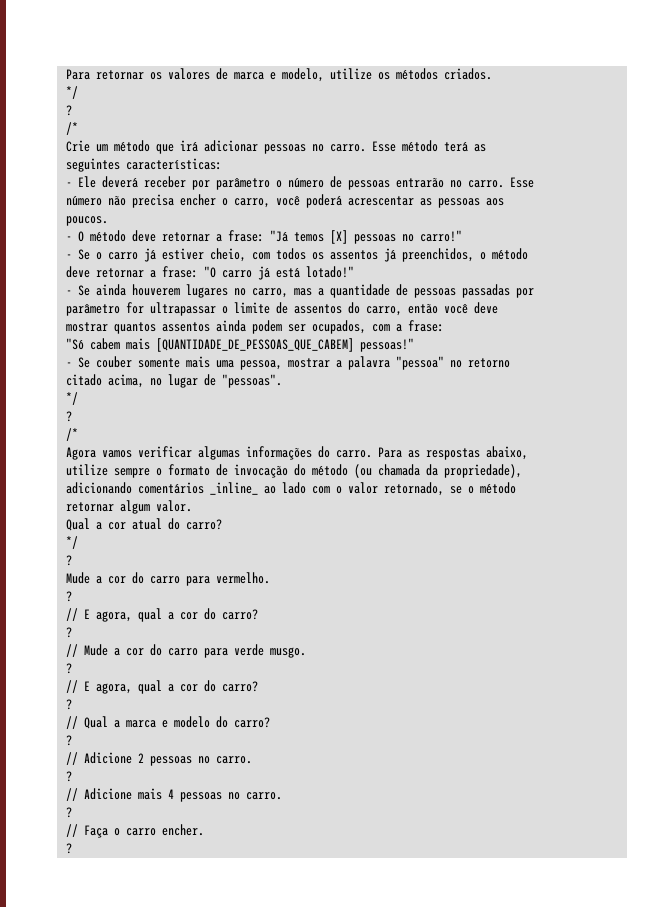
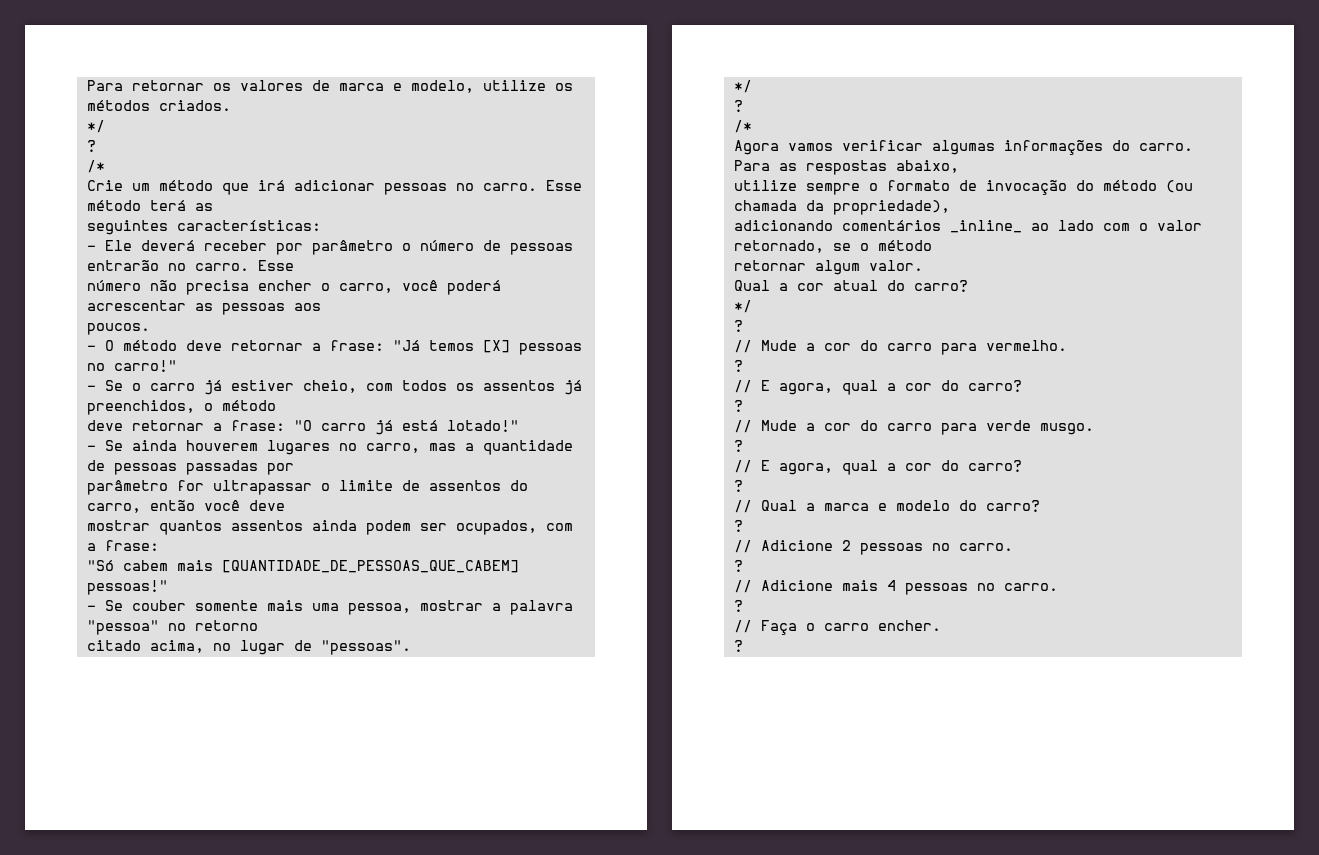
- Mude a cor do carro para vermelho.
+ // Mude a cor do carro para vermelho.

